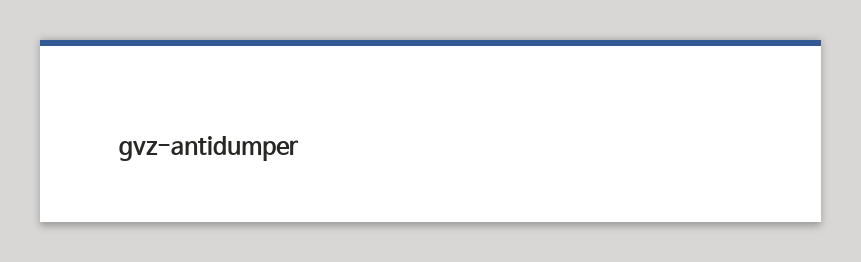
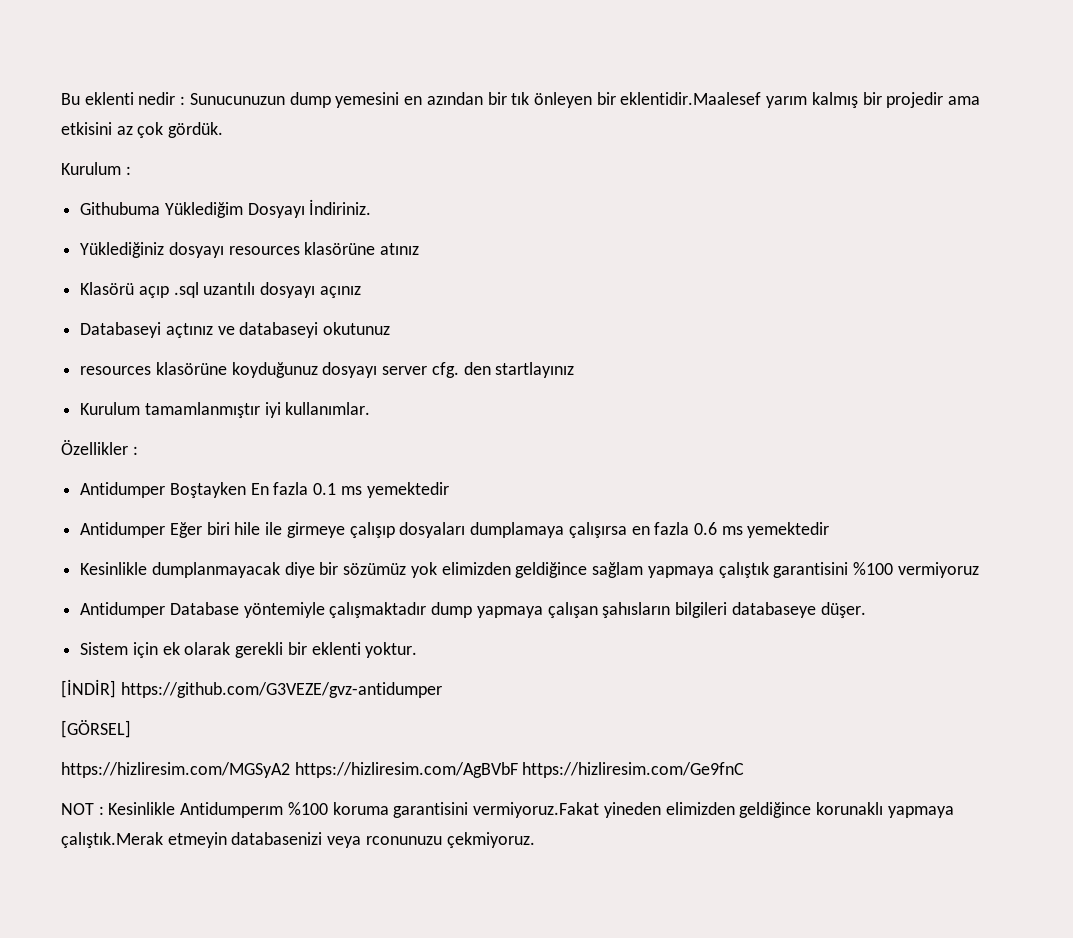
- gvz-antidumper
+ Bu eklenti nedir : Sunucunuzun dump yemesini en azından bir tık önleyen bir eklentidir.Maalesef yarım kalmış bir projedir ama etkisini az çok gördük.
+ Kurulum :
+ Githubuma Yüklediğim Dosyayı İndiriniz.
+ Yüklediğiniz dosyayı resources klasörüne atınız
+ Klasörü açıp .sql uzantılı dosyayı açınız
+ Databaseyi açtınız ve databaseyi okutunuz
+ resources klasörüne koyduğunuz dosyayı server cfg. den startlayınız
+ Kurulum tamamlanmıştır iyi kullanımlar.
+ Özellikler :
+ Antidumper Boştayken En fazla 0.1 ms yemektedir
+ Antidumper Eğer biri hile ile girmeye çalışıp dosyaları dumplamaya çalışırsa en fazla 0.6 ms yemektedir
+ Kesinlikle dumplanmayacak diye bir sözümüz yok elimizden geldiğince sağlam yapmaya çalıştık garantisini %100 vermiyoruz
+ Antidumper Database yöntemiyle çalışmaktadır dump yapmaya çalışan şahısların bilgileri databaseye düşer.
+ Sistem için ek olarak gerekli bir eklenti yoktur.
+ [İNDİR] https://github.com/G3VEZE/gvz-antidumper
+ [GÖRSEL]
+ https://hizliresim.com/MGSyA2 https://hizliresim.com/AgBVbF https://hizliresim.com/Ge9fnC
+ NOT : Kesinlikle Antidumperım %100 koruma garantisini vermiyoruz.Fakat yineden elimizden geldiğince korunaklı yapmaya çalıştık.Merak etmeyin databasenizi veya rconunuzu çekmiyoruz.

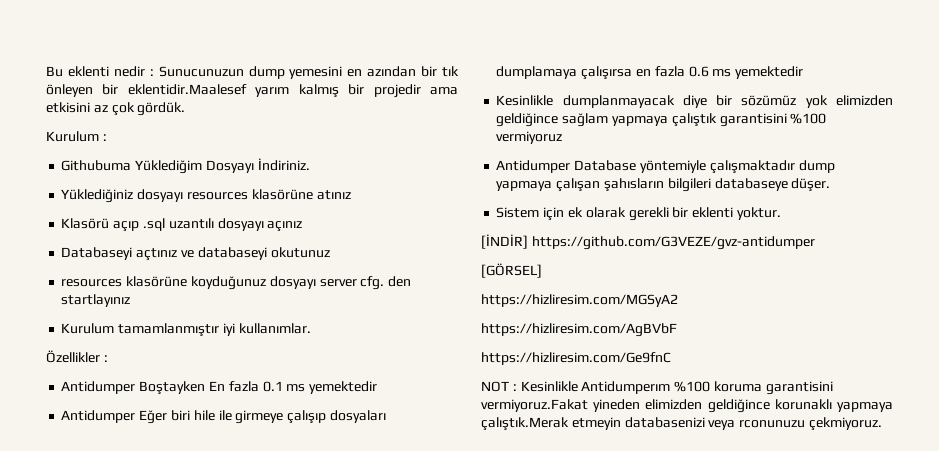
- https://hizliresim.com/MGSyA2 https://hizliresim.com/AgBVbF https://hizliresim.com/Ge9fnC
+ https://hizliresim.com/MGSyA2
+ https://hizliresim.com/AgBVbF
+ https://hizliresim.com/Ge9fnC

